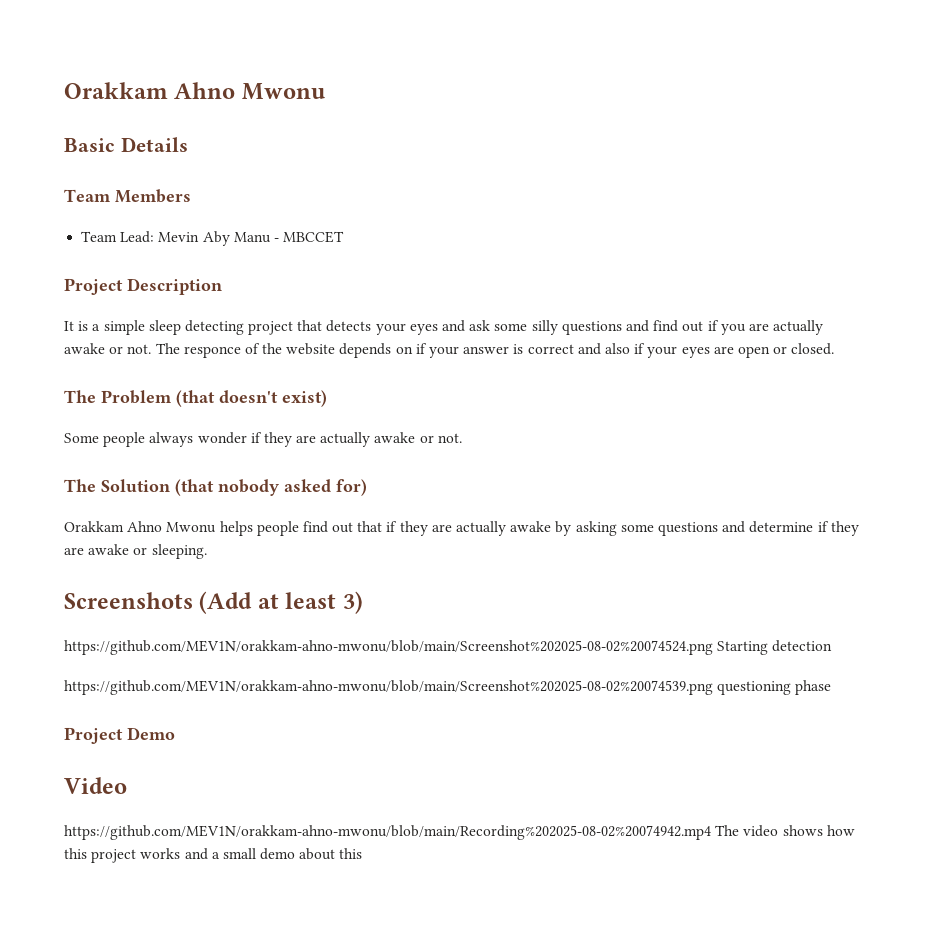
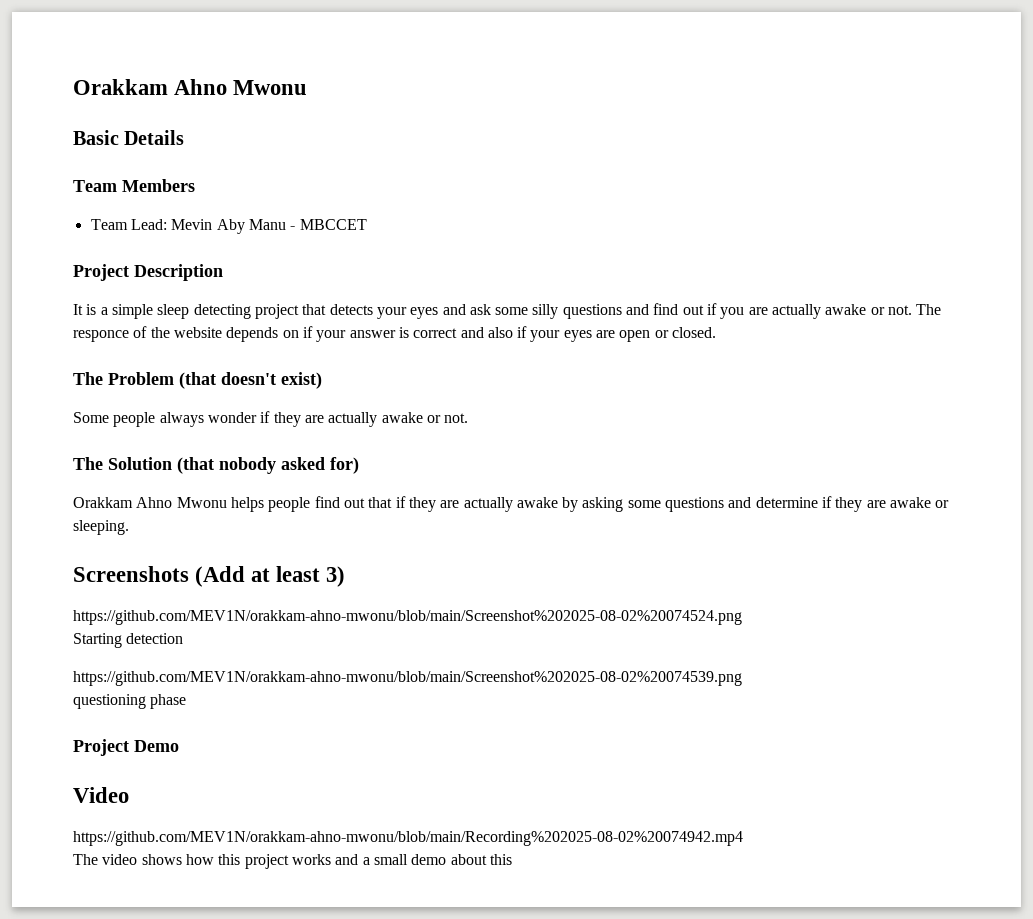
- https://github.com/MEV1N/orakkam-ahno-mwonu/blob/main/Screenshot%202025-08-02%20074524.png Starting detection
+ https://github.com/MEV1N/orakkam-ahno-mwonu/blob/main/Screenshot%202025-08-02%20074524.png
+ Starting detection
- https://github.com/MEV1N/orakkam-ahno-mwonu/blob/main/Screenshot%202025-08-02%20074539.png questioning phase
+ https://github.com/MEV1N/orakkam-ahno-mwonu/blob/main/Screenshot%202025-08-02%20074539.png
+ questioning phase
- https://github.com/MEV1N/orakkam-ahno-mwonu/blob/main/Recording%202025-08-02%20074942.mp4 The video shows how this project works and a small demo about this
+ https://github.com/MEV1N/orakkam-ahno-mwonu/blob/main/Recording%202025-08-02%20074942.mp4
+ The video shows how this project works and a small demo about this

